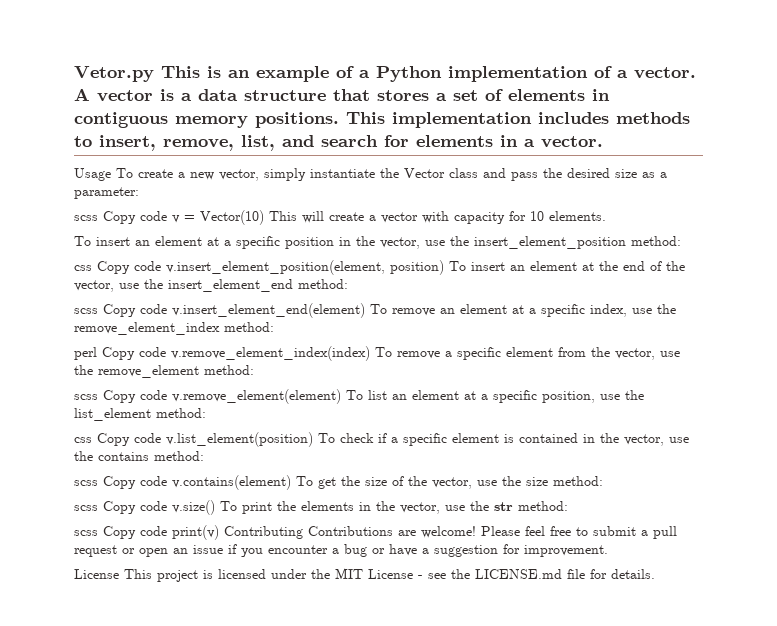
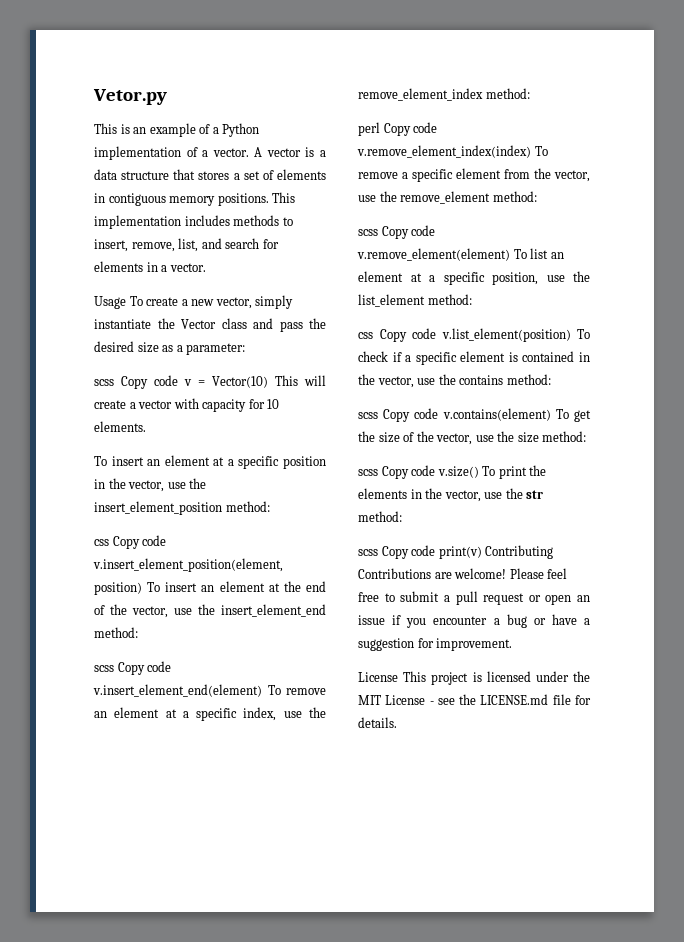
- Vetor.py This is an example of a Python implementation of a vector.
+ Vetor.py
+ This is an example of a Python implementation of a vector.

